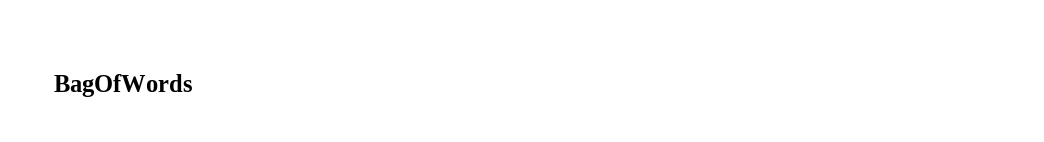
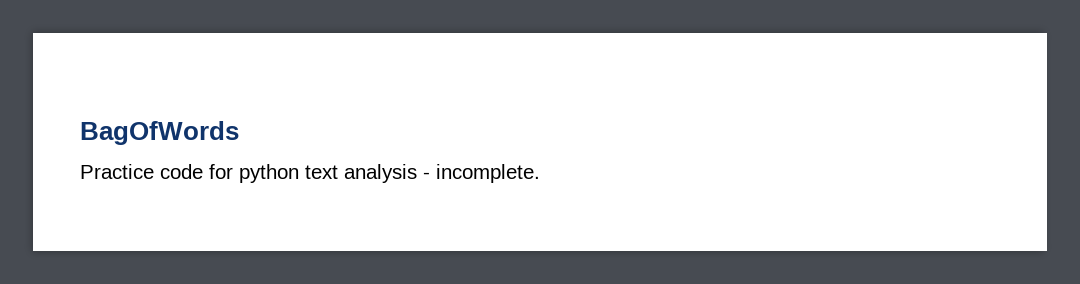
+ Practice code for python text analysis - incomplete.

